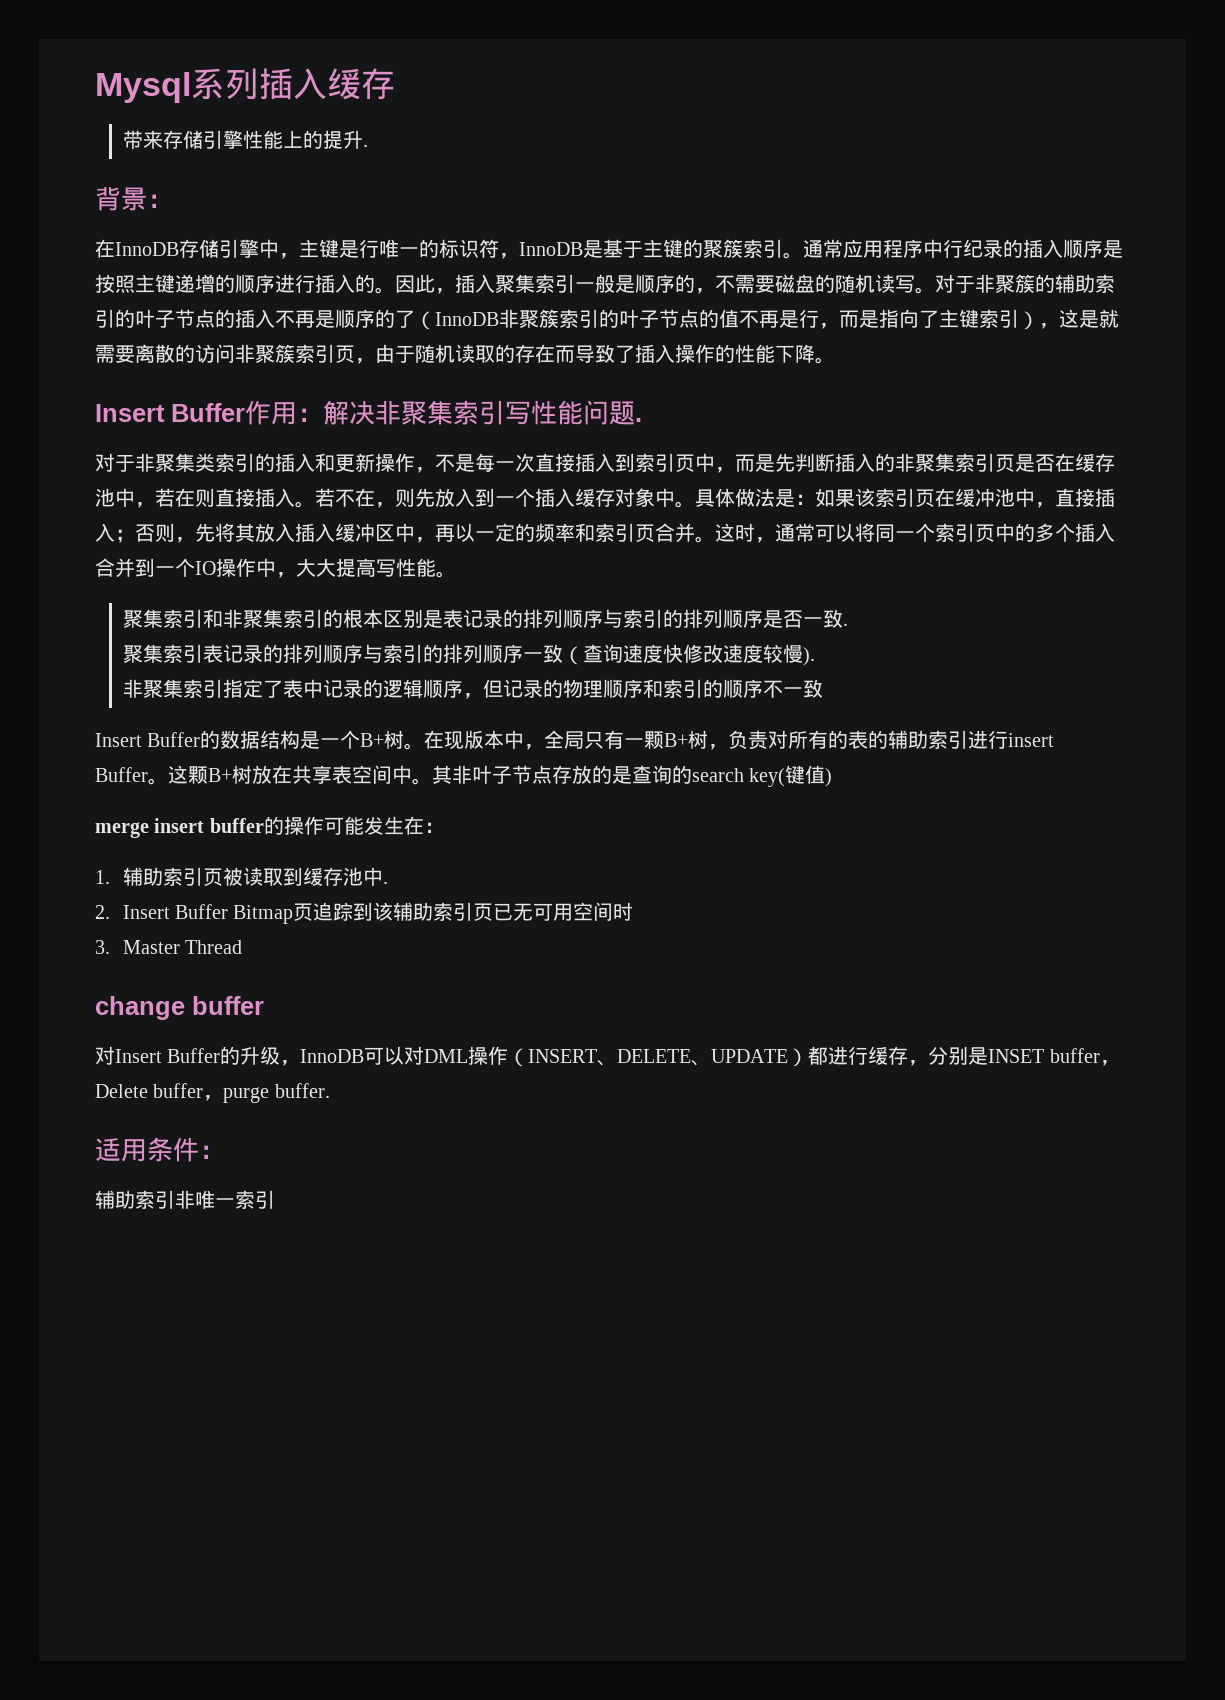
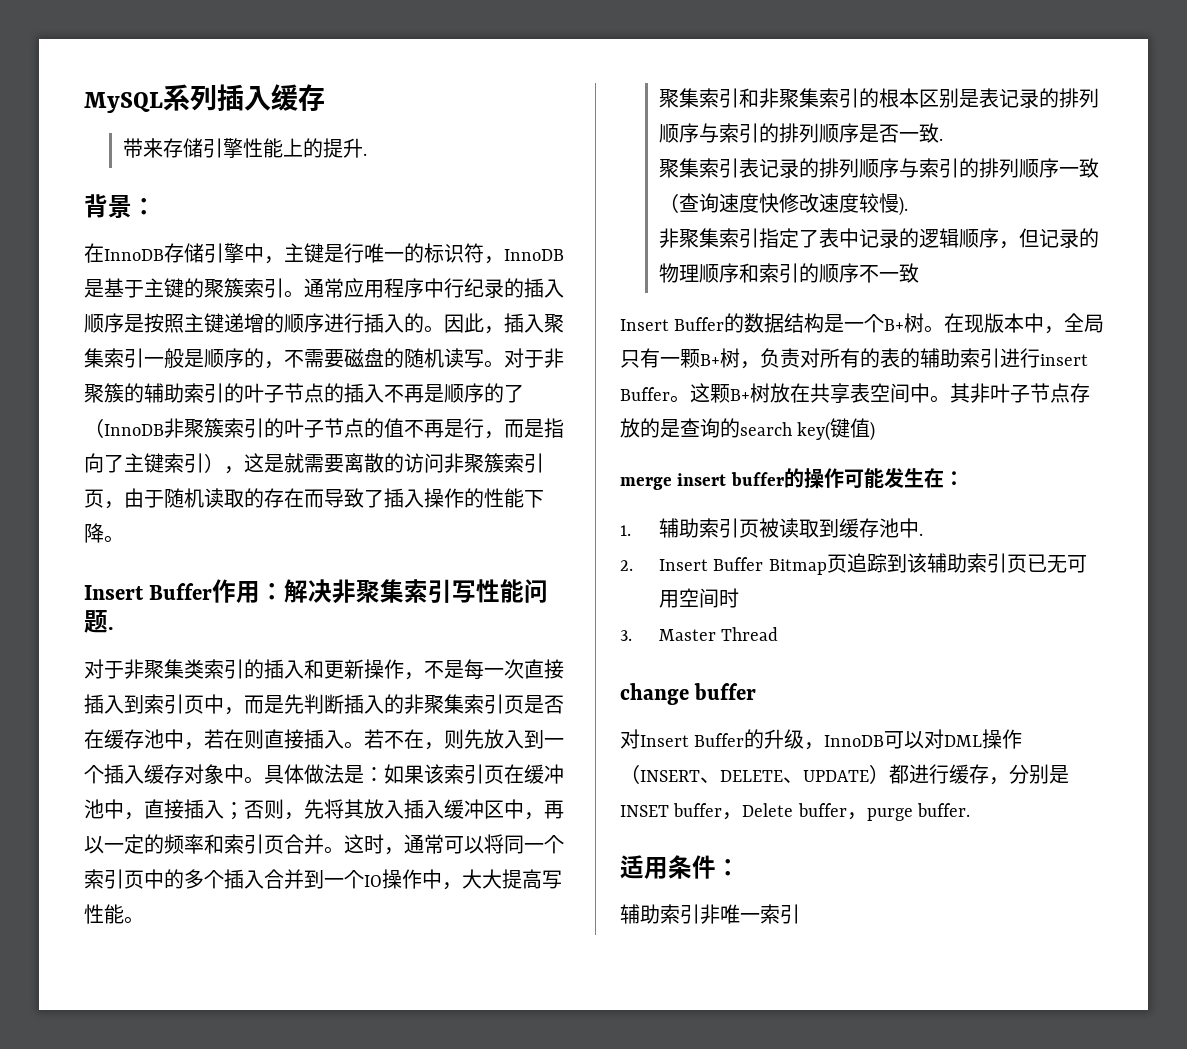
- Mysql系列插入缓存
+ MySQL系列插入缓存

